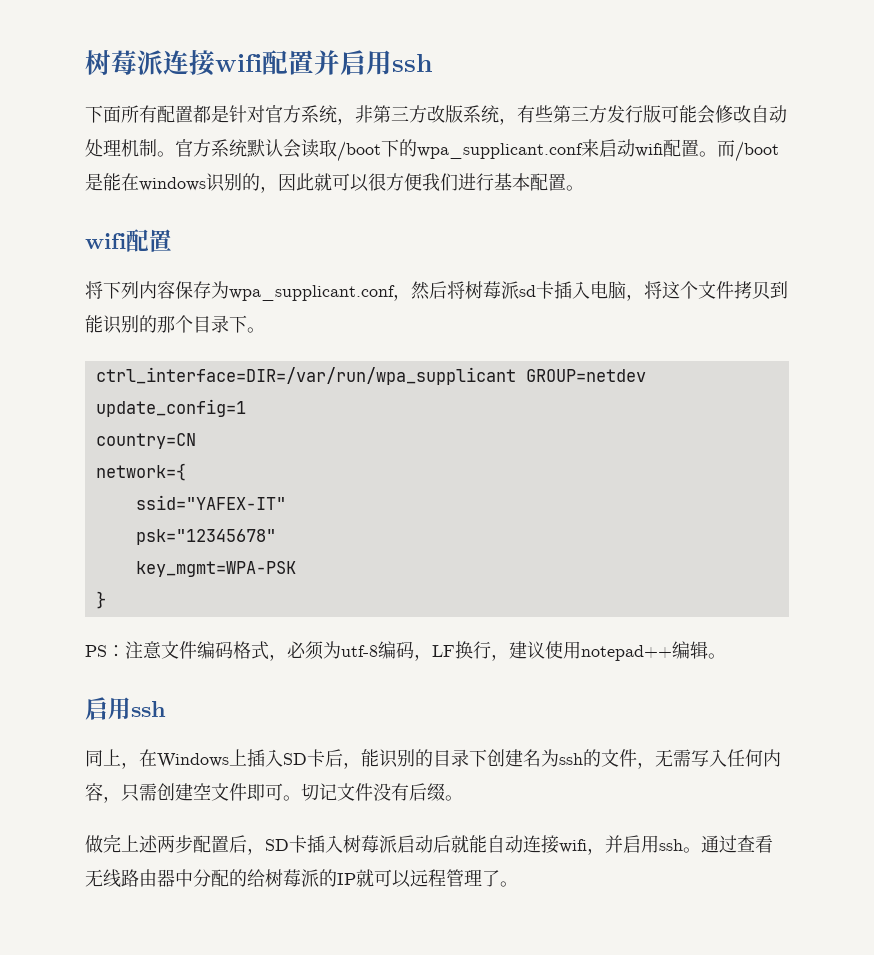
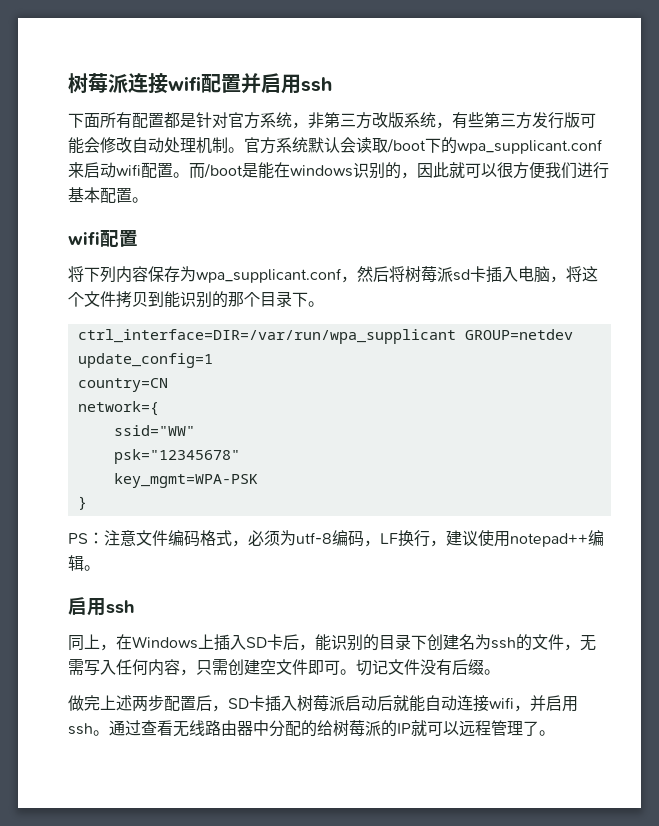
- ssid="YAFEX-IT"
+ ssid="WW"

